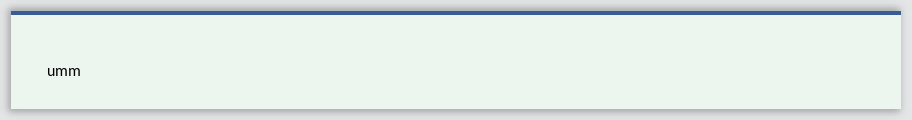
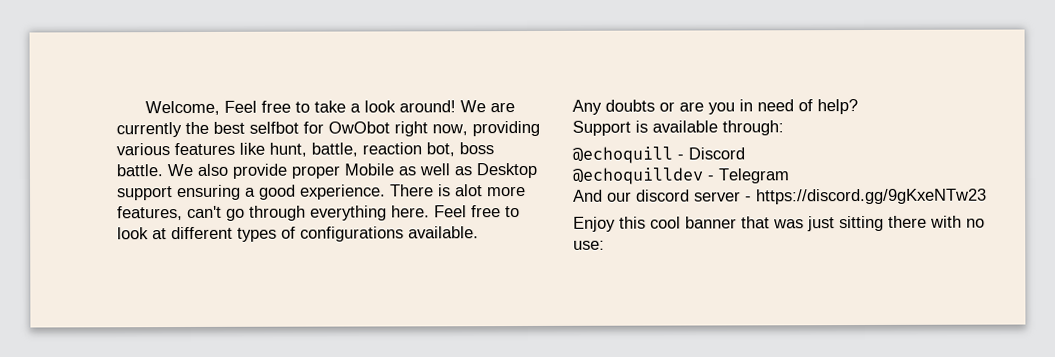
- umm
+ Welcome, Feel free to take a look around! We are currently the best selfbot for OwObot right now, providing various features like hunt, battle, reaction bot, boss battle. We also provide proper Mobile as well as Desktop support ensuring a good experience. There is alot more features, can't go through everything here. Feel free to look at different types of configurations available.
+ Any doubts or are you in need of help?
+ Support is available through:
+ @echoquill - Discord
+ @echoquilldev - Telegram
+ And our discord server - https://discord.gg/9gKxeNTw23
+ Enjoy this cool banner that was just sitting there with no use:

